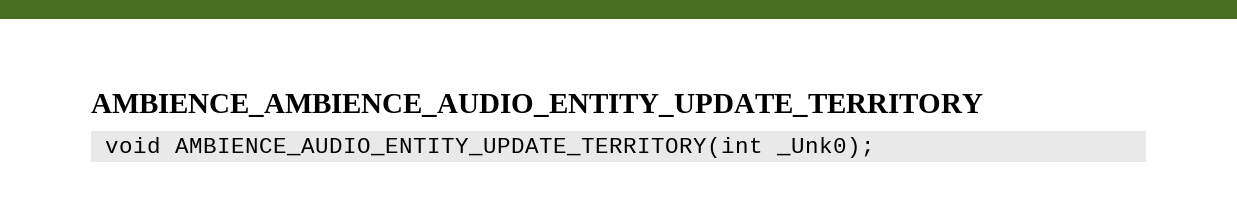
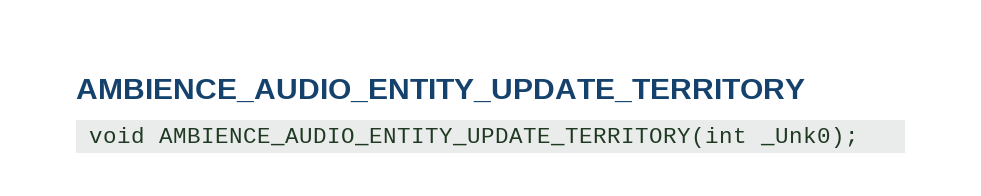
- AMBIENCE_AMBIENCE_AUDIO_ENTITY_UPDATE_TERRITORY
+ AMBIENCE_AUDIO_ENTITY_UPDATE_TERRITORY

